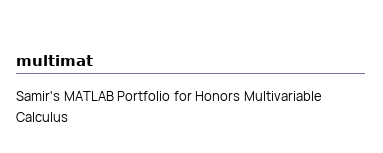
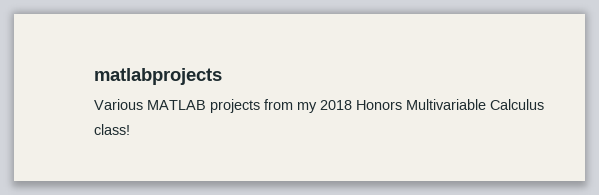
- multimat
- Samir's MATLAB Portfolio for Honors Multivariable Calculus
+ matlabprojects
+ Various MATLAB projects from my 2018 Honors Multivariable Calculus class!

